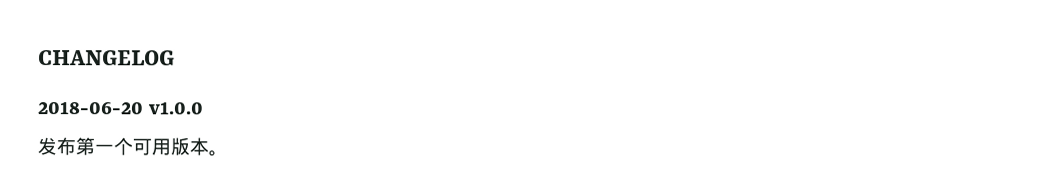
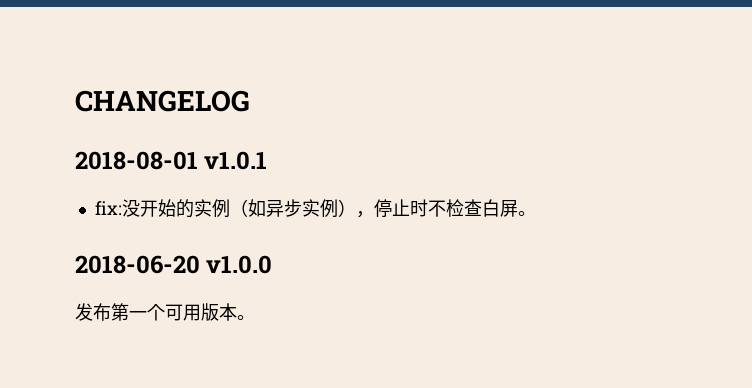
+ 2018-08-01 v1.0.1
+ fix:没开始的实例（如异步实例），停止时不检查白屏。

